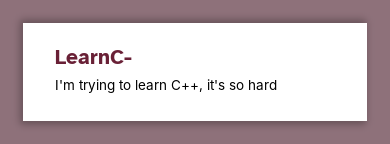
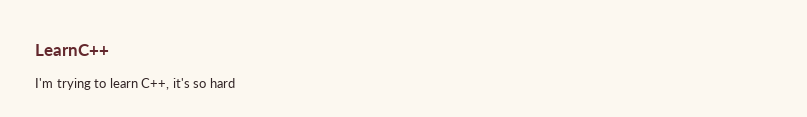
- LearnC-
+ LearnC++

